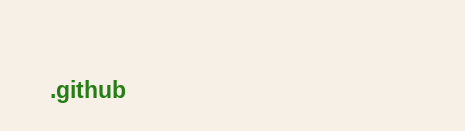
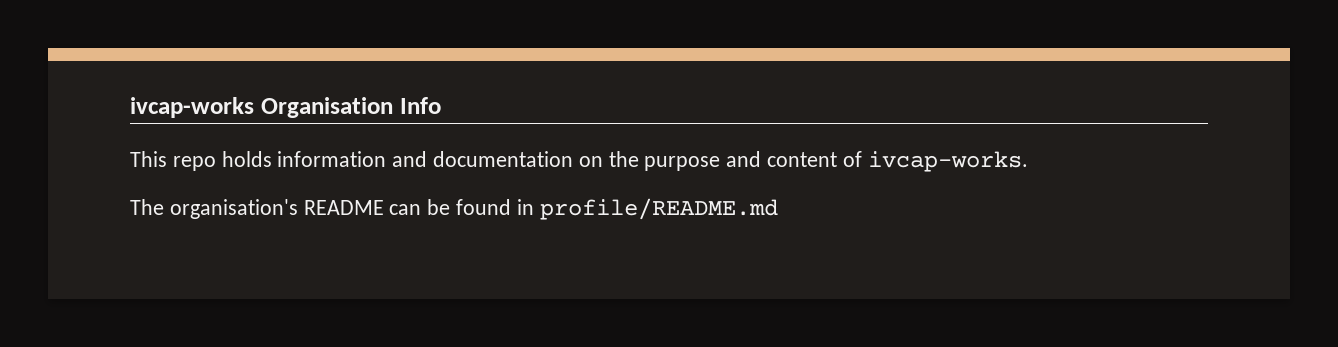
- .github
+ ivcap-works Organisation Info
+ This repo holds information and documentation on the purpose and content of ivcap-works.
+ The organisation's README can be found in profile/README.md

